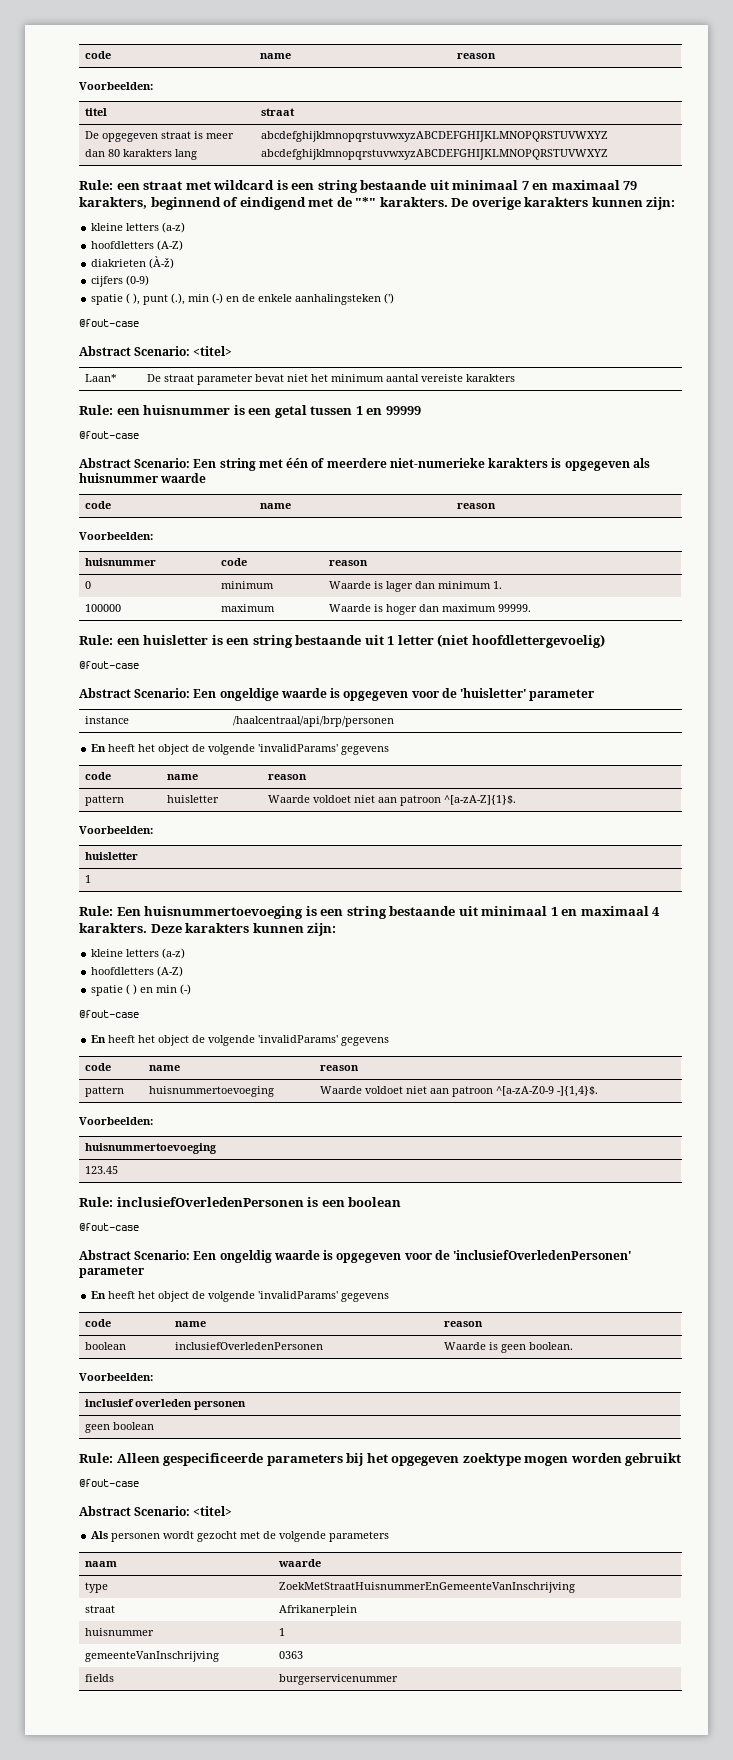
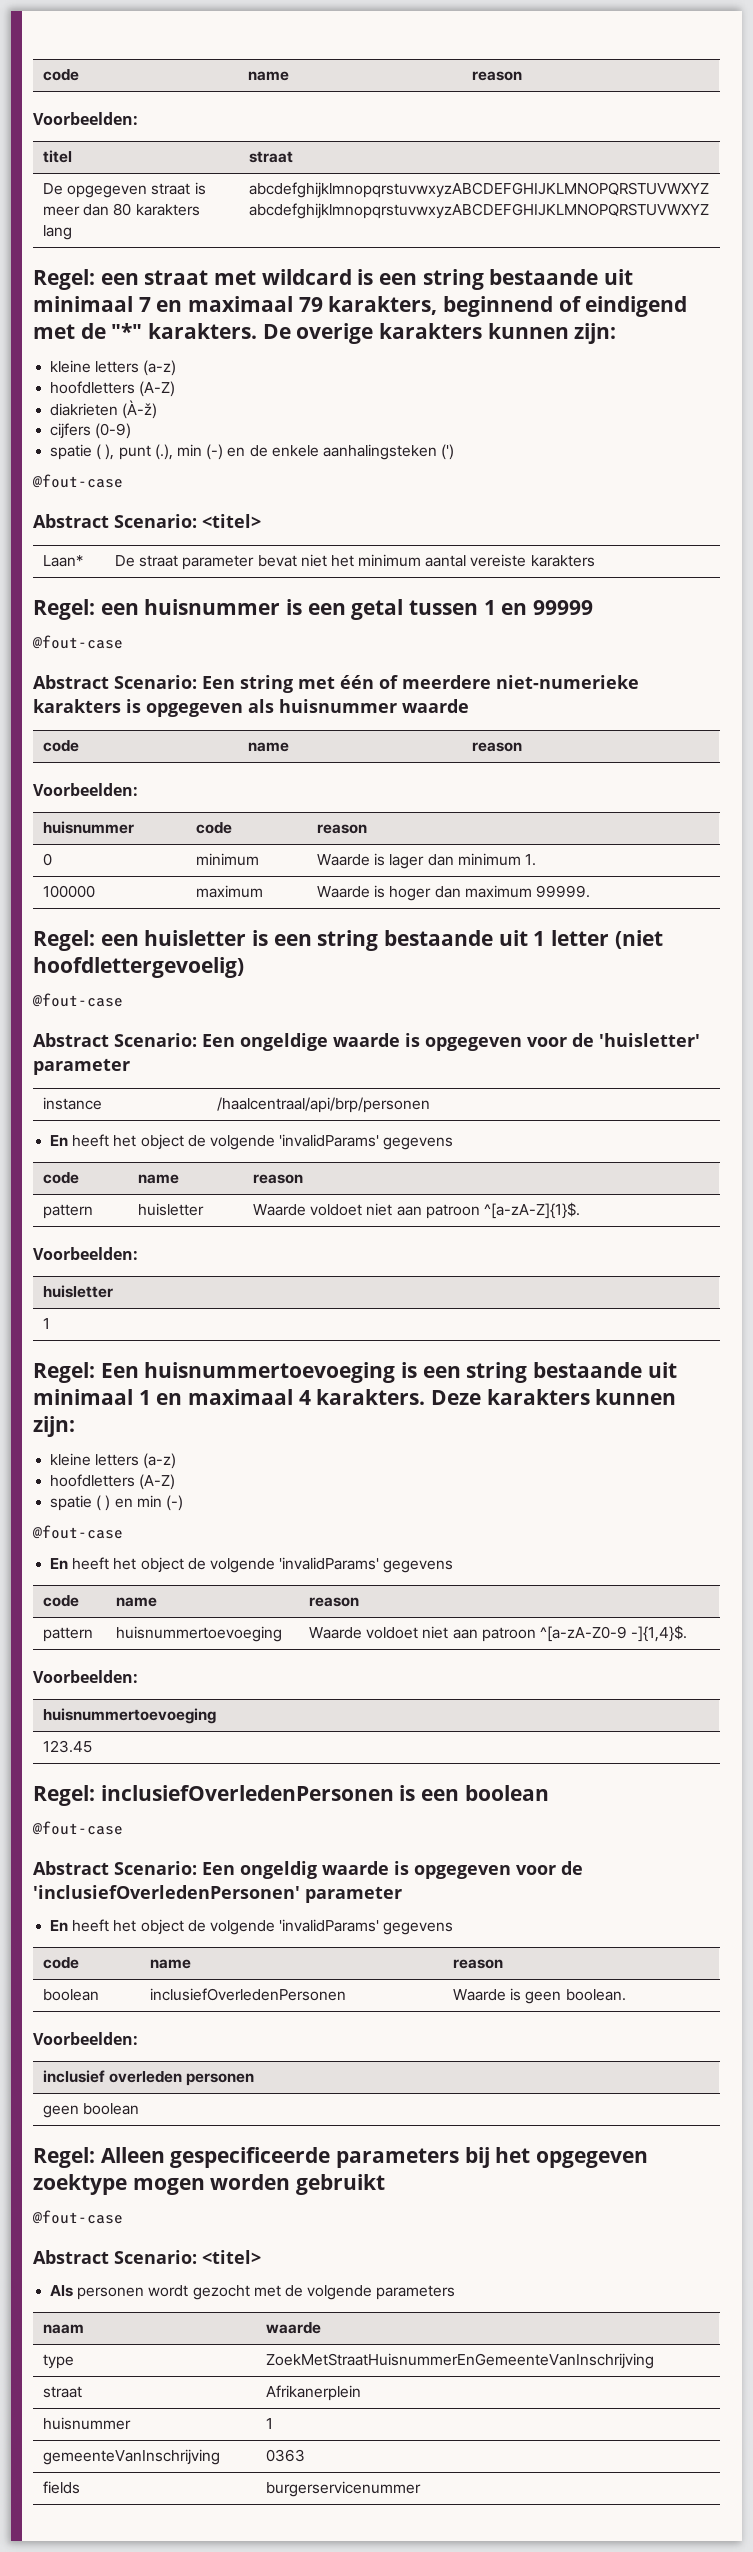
- Rule: een straat met wildcard is een string bestaande uit minimaal 7 en maximaal 79 karakters, beginnend of eindigend met de "*" karakters.
+ Regel: een straat met wildcard is een string bestaande uit minimaal 7 en maximaal 79 karakters, beginnend of eindigend met de "*" karakters.
- Rule: een huisnummer is een getal tussen 1 en 99999
+ Regel: een huisnummer is een getal tussen 1 en 99999
- Rule: een huisletter is een string bestaande uit 1 letter (niet hoofdlettergevoelig)
+ Regel: een huisletter is een string bestaande uit 1 letter (niet hoofdlettergevoelig)
- Rule: Een huisnummertoevoeging is een string bestaande uit minimaal 1 en maximaal 4 karakters.
+ Regel: Een huisnummertoevoeging is een string bestaande uit minimaal 1 en maximaal 4 karakters.
- Rule: inclusiefOverledenPersonen is een boolean
+ Regel: inclusiefOverledenPersonen is een boolean
- Rule: Alleen gespecificeerde parameters bij het opgegeven zoektype mogen worden gebruikt
+ Regel: Alleen gespecificeerde parameters bij het opgegeven zoektype mogen worden gebruikt

